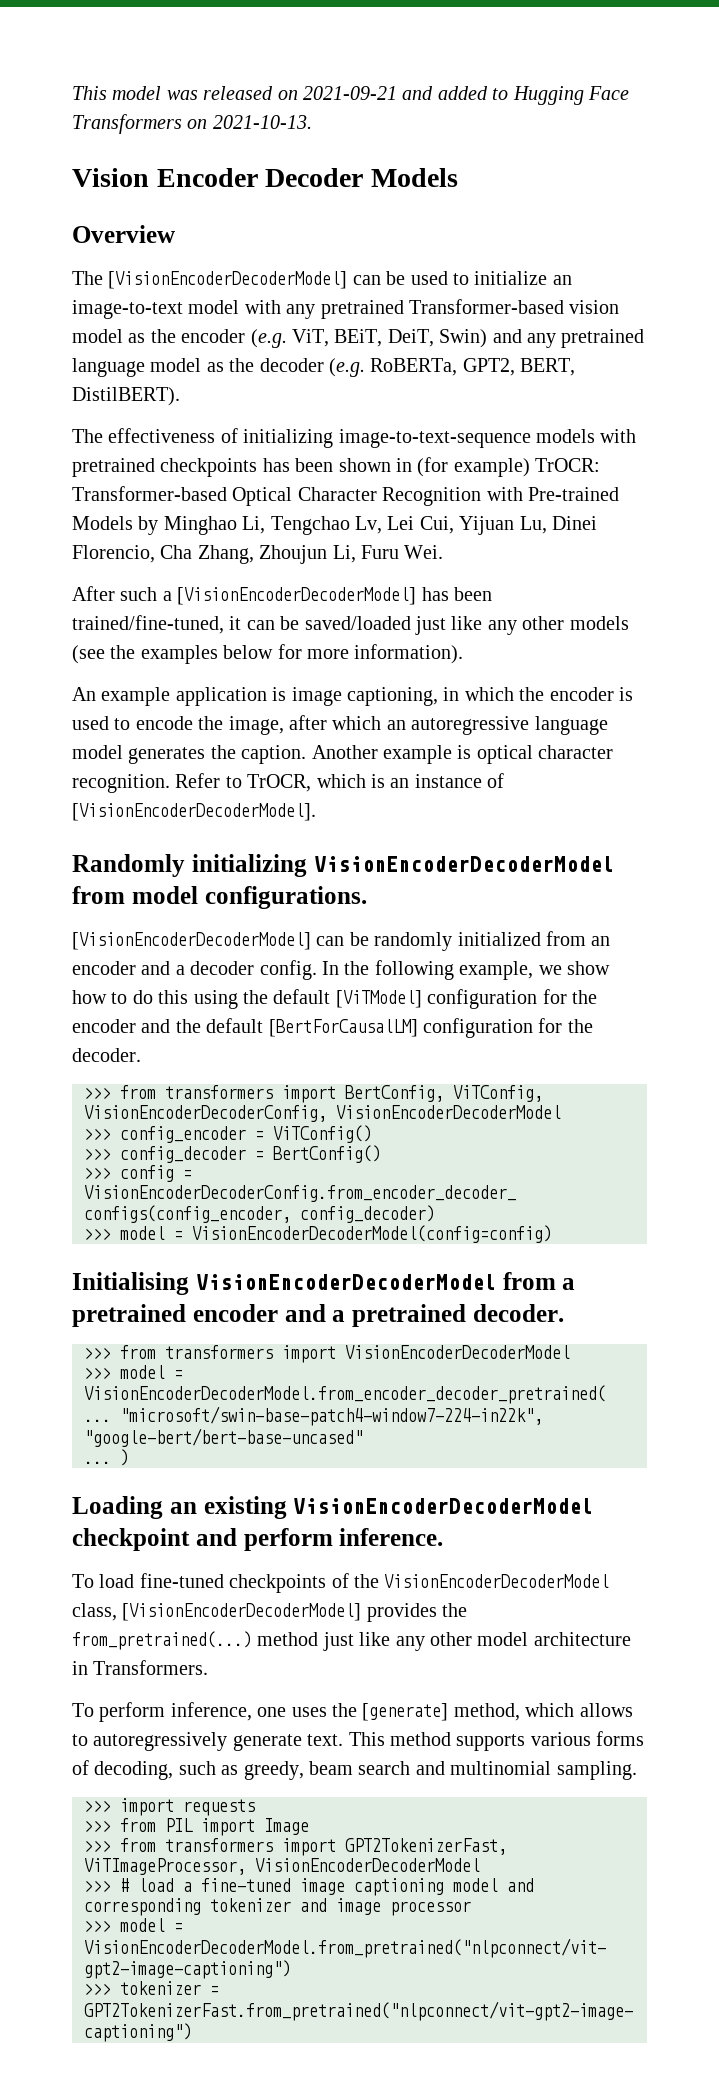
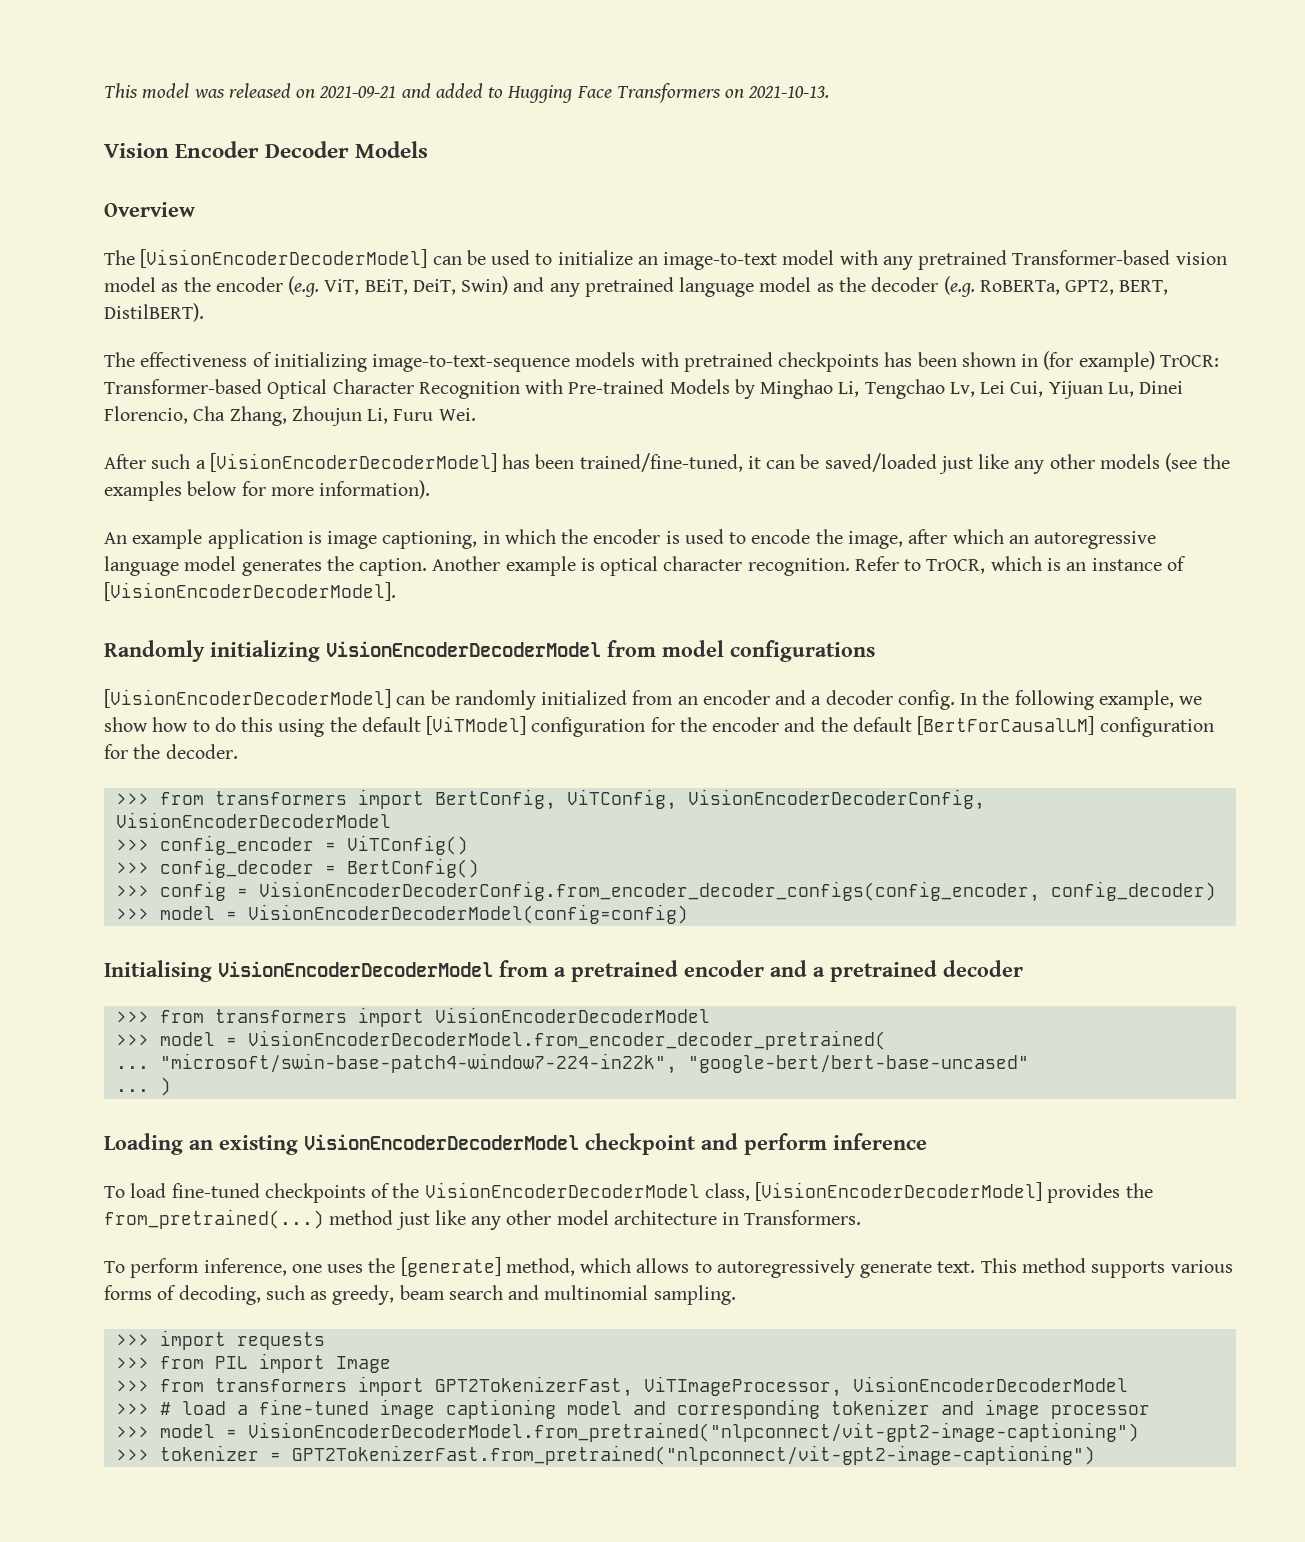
- Randomly initializing VisionEncoderDecoderModel from model configurations.
+ Randomly initializing VisionEncoderDecoderModel from model configurations
- Initialising VisionEncoderDecoderModel from a pretrained encoder and a pretrained decoder.
+ Initialising VisionEncoderDecoderModel from a pretrained encoder and a pretrained decoder
- Loading an existing VisionEncoderDecoderModel checkpoint and perform inference.
+ Loading an existing VisionEncoderDecoderModel checkpoint and perform inference

